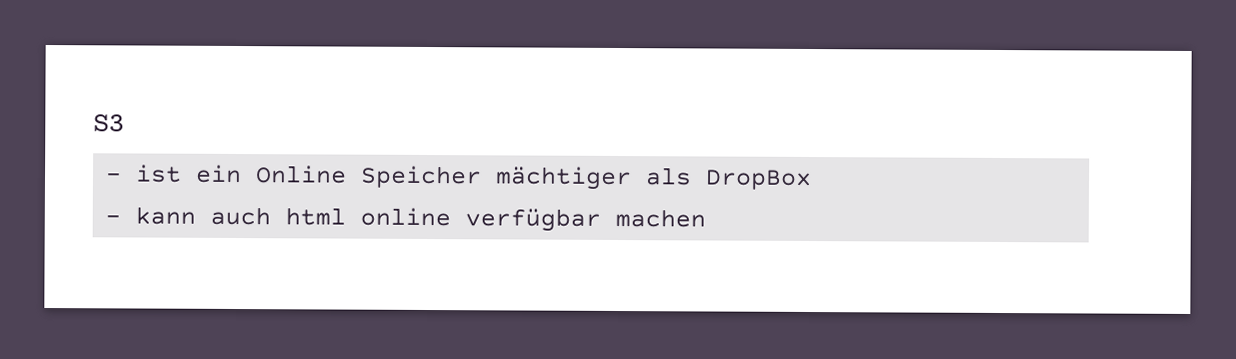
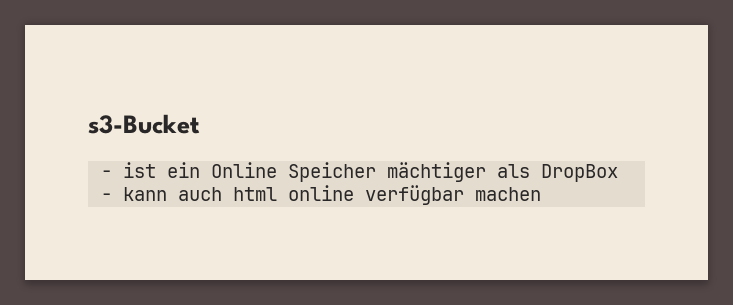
- S3
+ s3-Bucket

